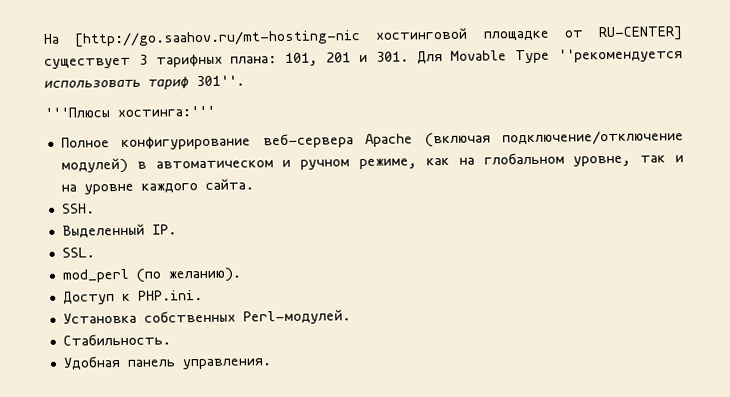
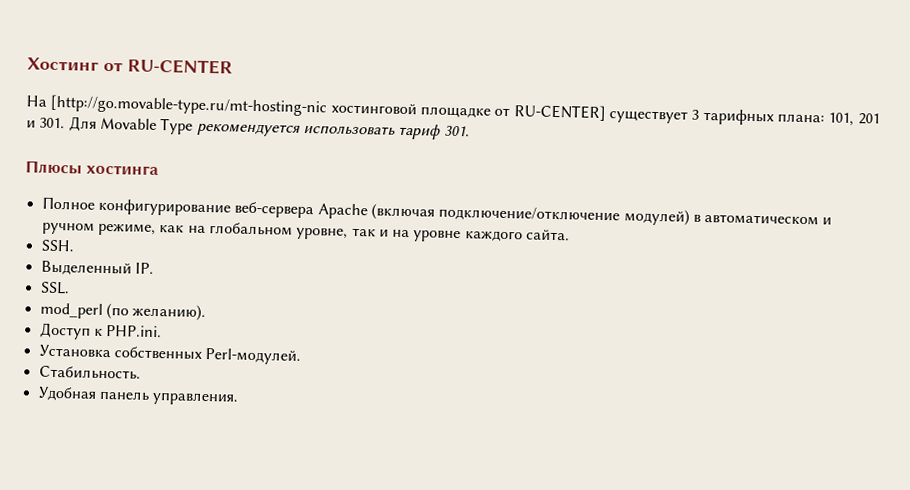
- На [http://go.saahov.ru/mt-hosting-nic хостинговой площадке от RU-CENTER] существует 3 тарифных плана: 101, 201 и 301. Для Movable Type ''рекомендуется использовать тариф 301''.
- '''Плюсы хостинга:'''
+ Хостинг от RU-CENTER
+ На [http://go.movable-type.ru/mt-hosting-nic хостинговой площадке от RU-CENTER] существует 3 тарифных плана: 101, 201 и 301. Для Movable Type рекомендуется использовать тариф 301.
+ Плюсы хостинга

